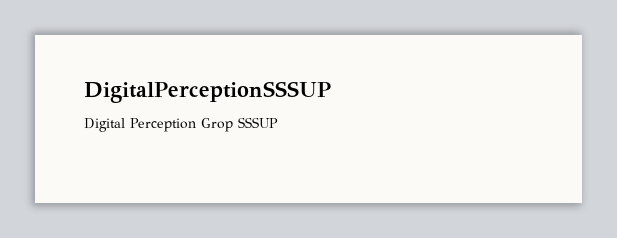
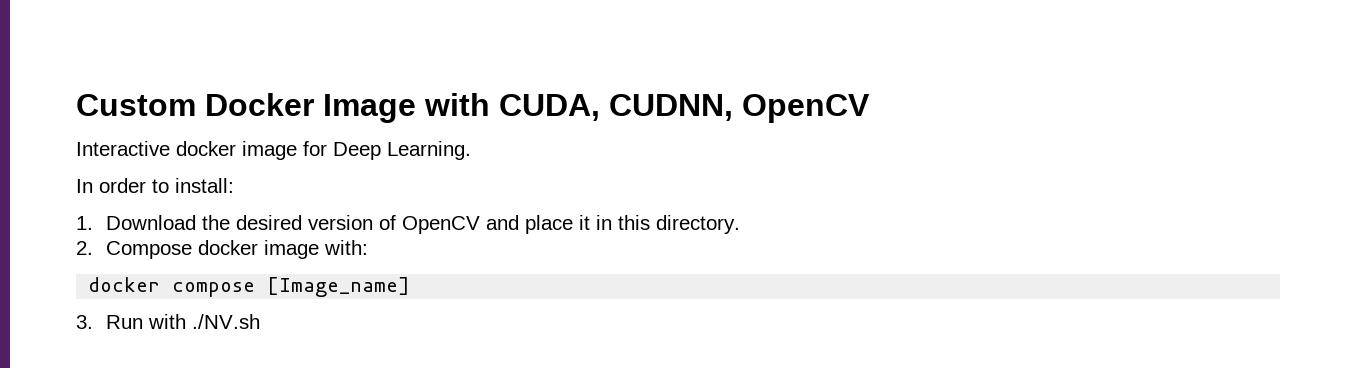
- DigitalPerceptionSSSUP
- Digital Perception Grop SSSUP
+ Custom Docker Image with CUDA, CUDNN, OpenCV
+ Interactive docker image for Deep Learning.
+ In order to install:
+ 1. Download the desired version of OpenCV and place it in this directory.
+ 2. Compose docker image with:
+ docker compose [Image_name]
+ 3. Run with ./NV.sh

